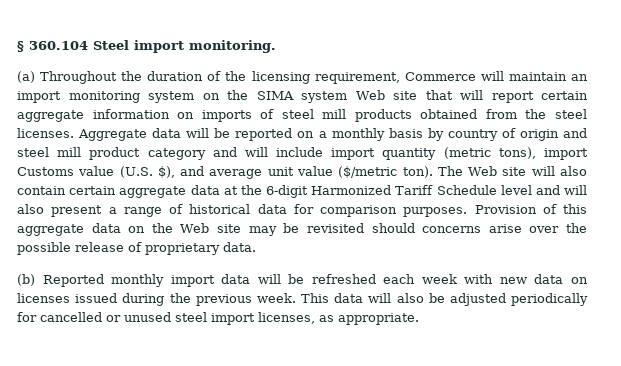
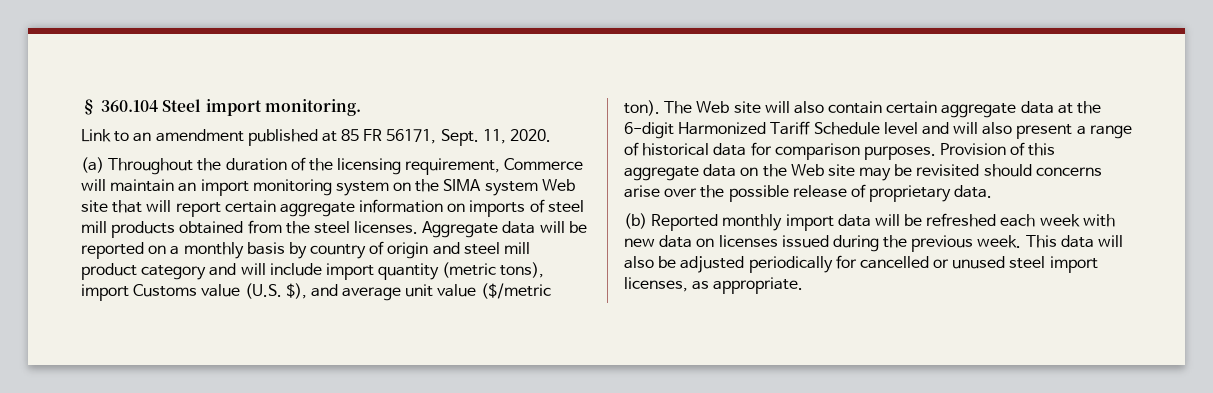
+ Link to an amendment published at 85 FR 56171, Sept. 11, 2020.

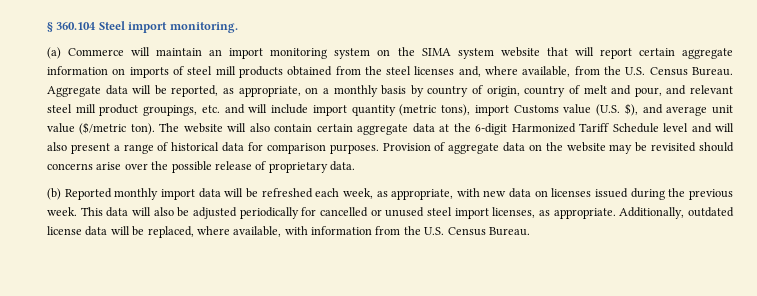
- Link to an amendment published at 85 FR 56171, Sept. 11, 2020.
- (a) Throughout the duration of the licensing requirement, Commerce will maintain an import monitoring system on the SIMA system Web site that will report certain aggregate information on imports of steel mill products obtained from the steel licenses.
+ (a) Commerce will maintain an import monitoring system on the SIMA system website that will report certain aggregate information on imports of steel mill products obtained from the steel licenses and, where available, from the U.S. Census Bureau.
- Aggregate data will be reported on a monthly basis by country of origin and steel mill product category and will include import quantity (metric tons), import Customs value (U.S. $), and average unit value ($/metric ton).
+ Aggregate data will be reported, as appropriate, on a monthly basis by country of origin, country of melt and pour, and relevant steel mill product groupings, etc. and will include import quantity (metric tons), import Customs value (U.S. $), and average unit value ($/metric ton).
- The Web site will also contain certain aggregate data at the 6-digit Harmonized Tariff Schedule level and will also present a range of historical data for comparison purposes.
+ The website will also contain certain aggregate data at the 6-digit Harmonized Tariff Schedule level and will also present a range of historical data for comparison purposes.
- Provision of this aggregate data on the Web site may be revisited should concerns arise over the possible release of proprietary data.
+ Provision of aggregate data on the website may be revisited should concerns arise over the possible release of proprietary data.
- (b) Reported monthly import data will be refreshed each week with new data on licenses issued during the previous week.
+ (b) Reported monthly import data will be refreshed each week, as appropriate, with new data on licenses issued during the previous week.
+ Additionally, outdated license data will be replaced, where available, with information from the U.S. Census Bureau.

